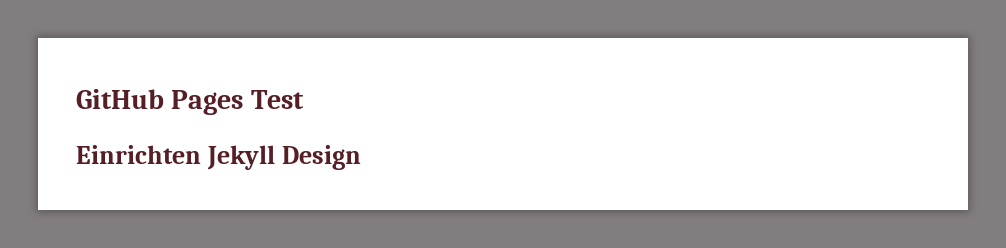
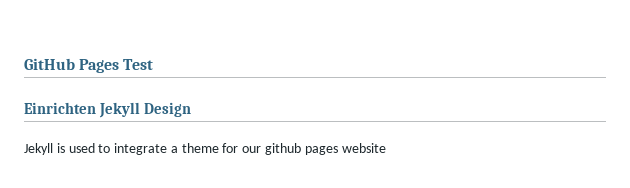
+ Jekyll is used to integrate a theme for our github pages website

